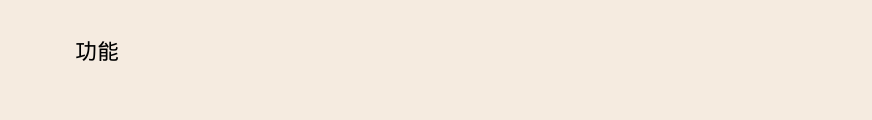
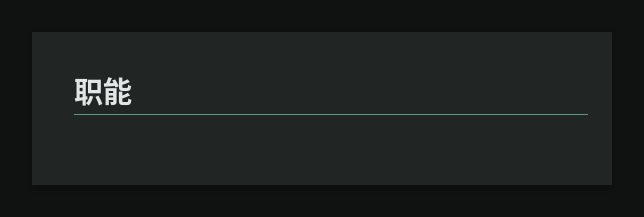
- 功能
+ 职能

